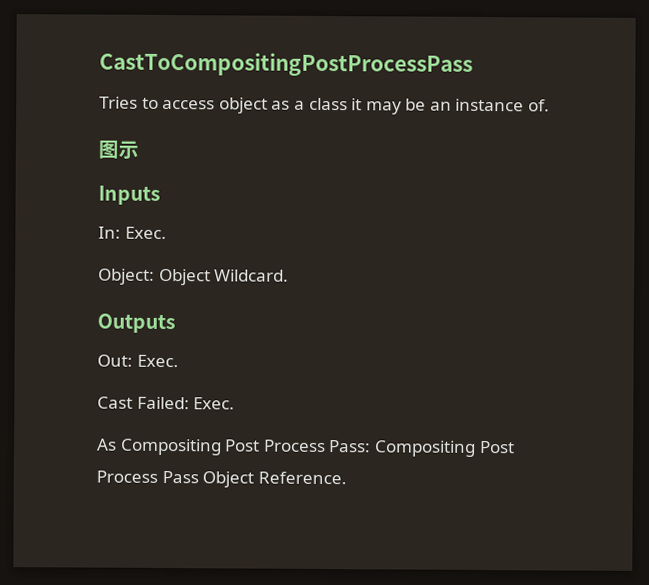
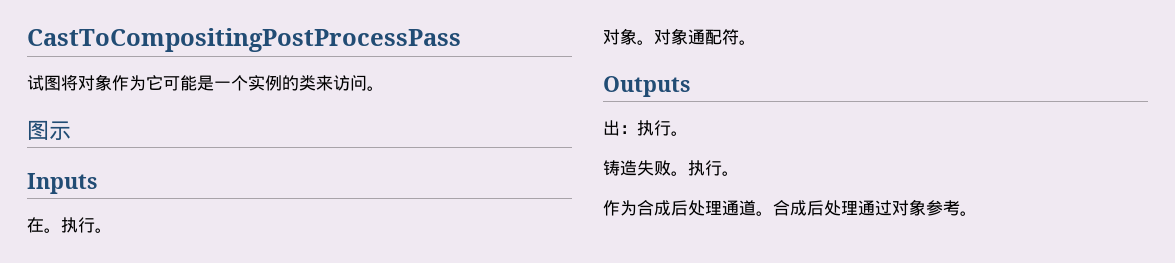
- Tries to access object as a class it may be an instance of.
+ 试图将对象作为它可能是一个实例的类来访问。
  图示
  Inputs
- In: Exec.
- Object: Object Wildcard.
+ 在。执行。
+ 对象。对象通配符。
  Outputs
- Out: Exec.
- Cast Failed: Exec.
- As Compositing Post Process Pass: Compositing Post Process Pass Object Reference.
+ 出：执行。
+ 铸造失败。执行。
+ 作为合成后处理通道。合成后处理通过对象参考。

